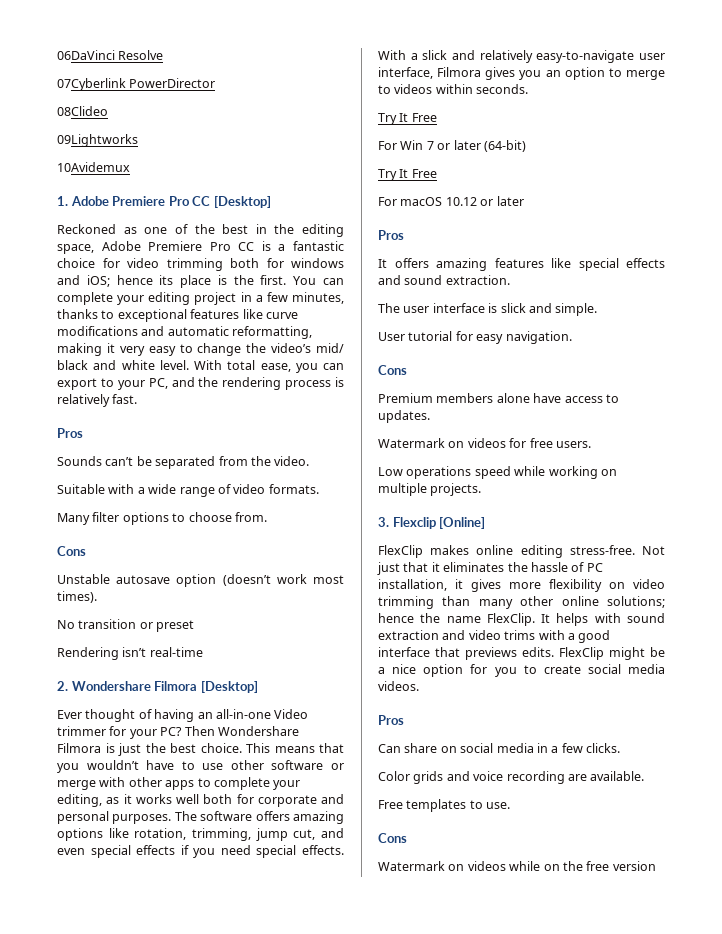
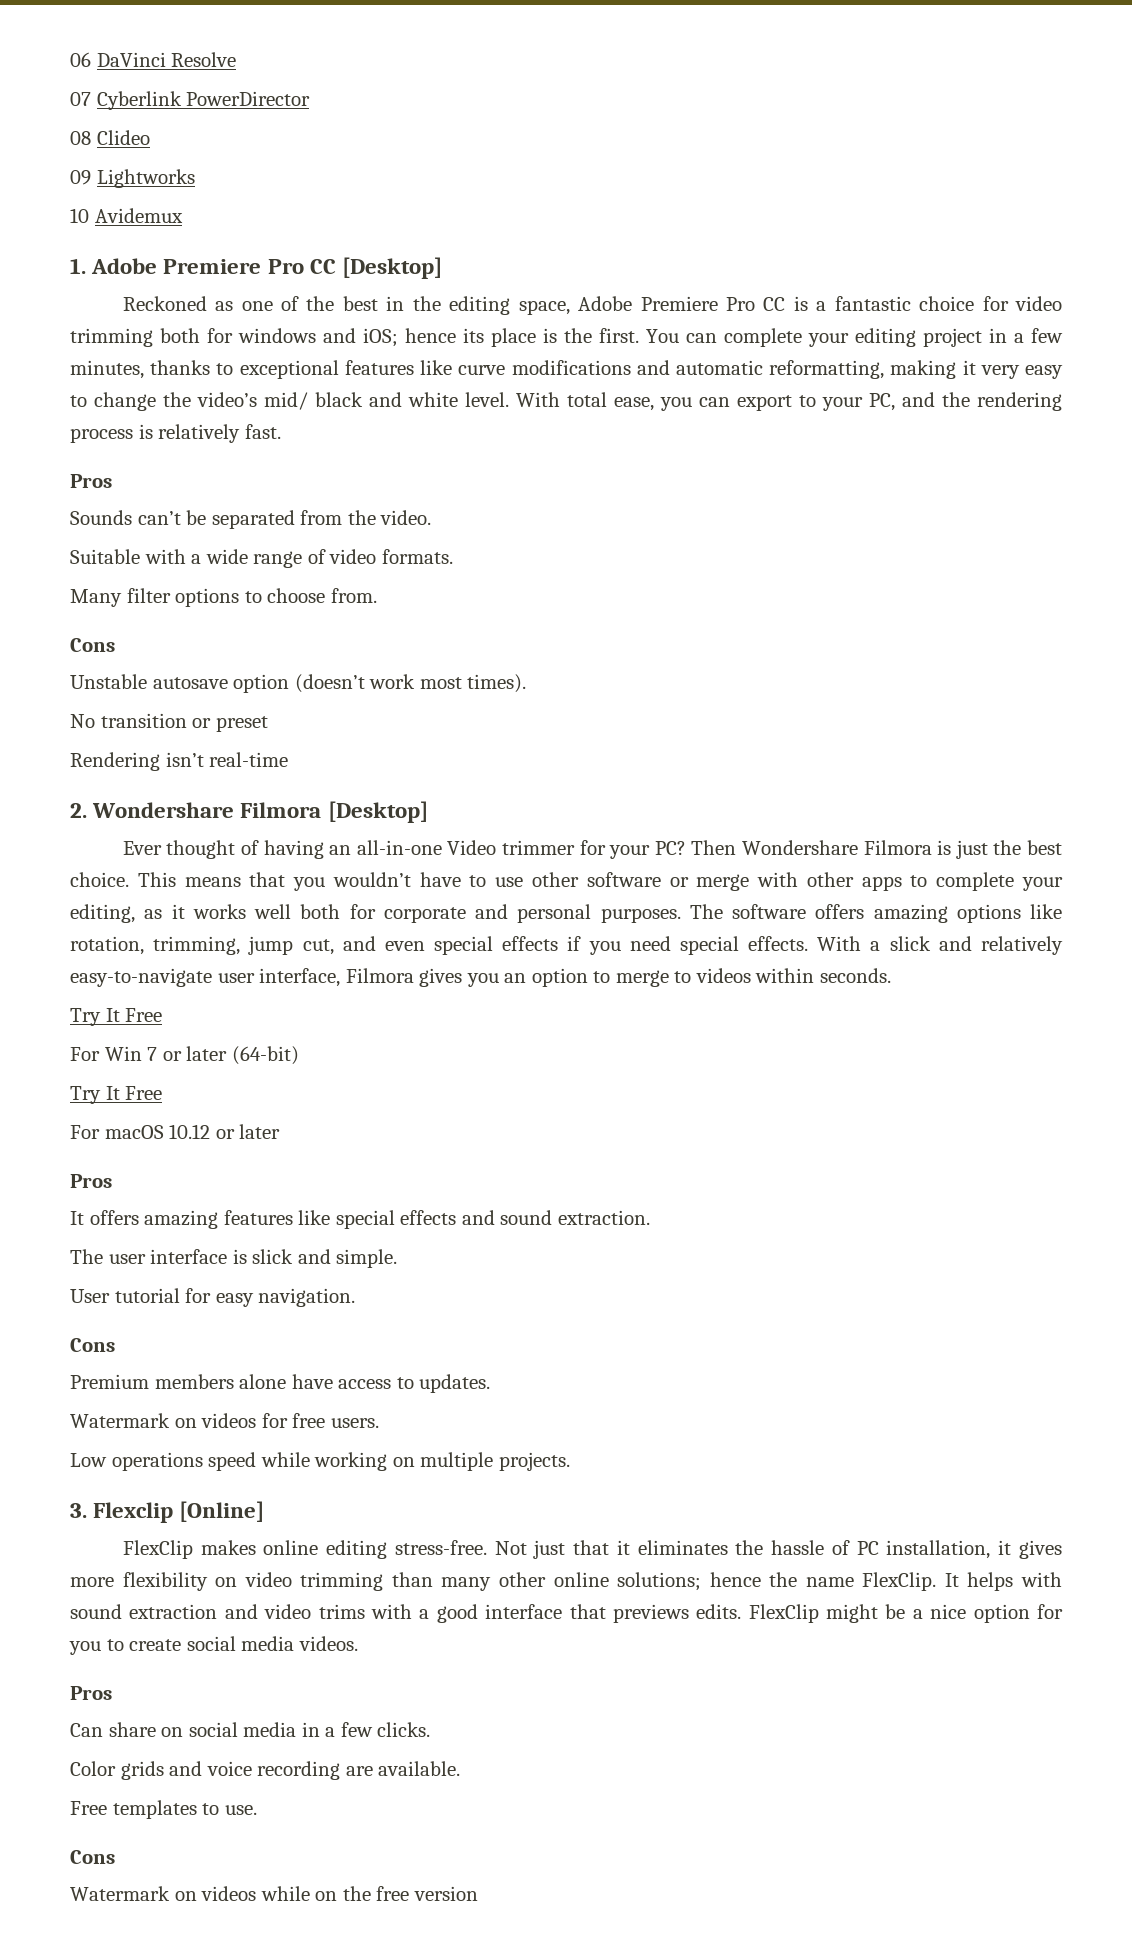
- 06DaVinci Resolve
+ 06 DaVinci Resolve
- 07Cyberlink PowerDirector
+ 07 Cyberlink PowerDirector
- 08Clideo
- 09Lightworks
- 10Avidemux
+ 08 Clideo
+ 09 Lightworks
+ 10 Avidemux

